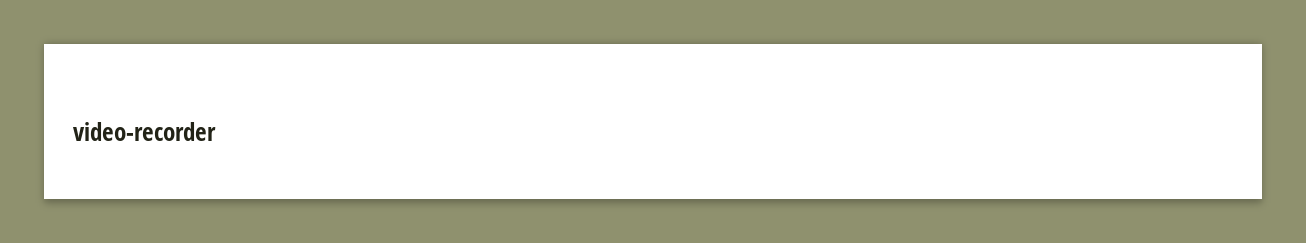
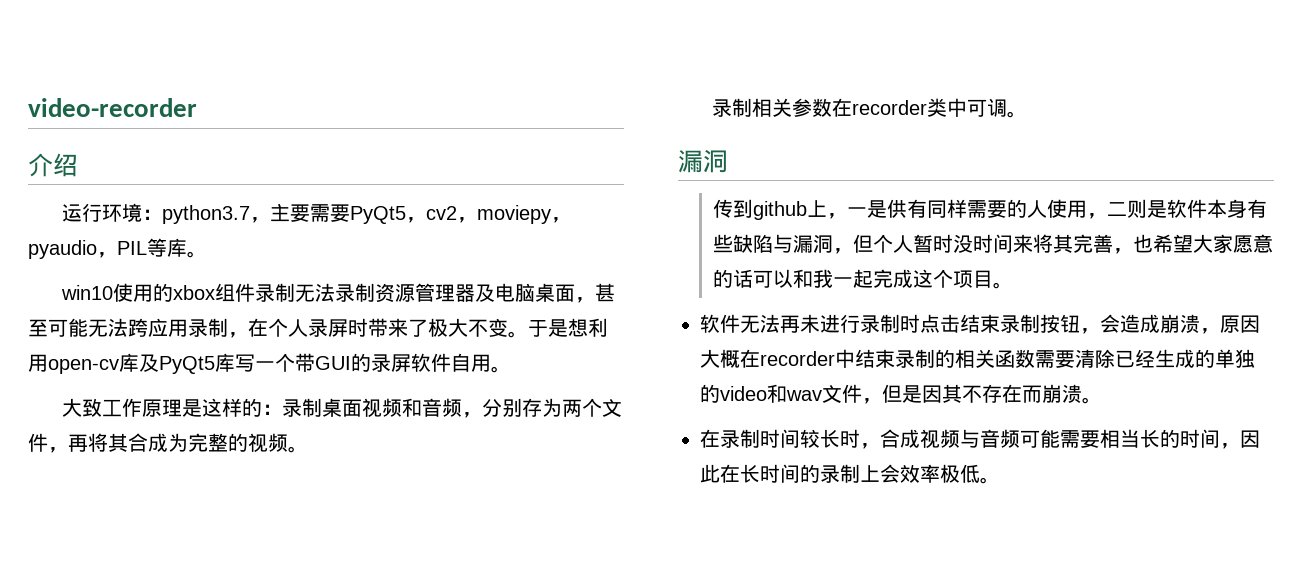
+ 介绍
+ 运行环境：python3.7，主要需要PyQt5，cv2，moviepy，pyaudio，PIL等库。
+ win10使用的xbox组件录制无法录制资源管理器及电脑桌面，甚至可能无法跨应用录制，在个人录屏时带来了极大不变。于是想利用open-cv库及PyQt5库写一个带GUI的录屏软件自用。
+ 大致工作原理是这样的：录制桌面视频和音频，分别存为两个文件，再将其合成为完整的视频。
+ 录制相关参数在recorder类中可调。
+ 漏洞
+ 传到github上，一是供有同样需要的人使用，二则是软件本身有些缺陷与漏洞，但个人暂时没时间来将其完善，也希望大家愿意的话可以和我一起完成这个项目。
+ 软件无法再未进行录制时点击结束录制按钮，会造成崩溃，原因大概在recorder中结束录制的相关函数需要清除已经生成的单独的video和wav文件，但是因其不存在而崩溃。
+ 在录制时间较长时，合成视频与音频可能需要相当长的时间，因此在长时间的录制上会效率极低。

